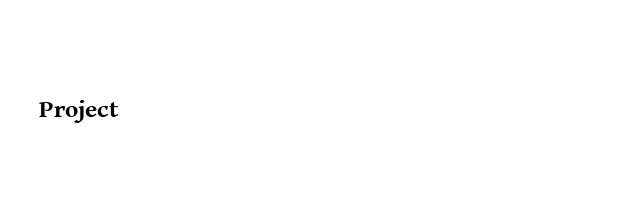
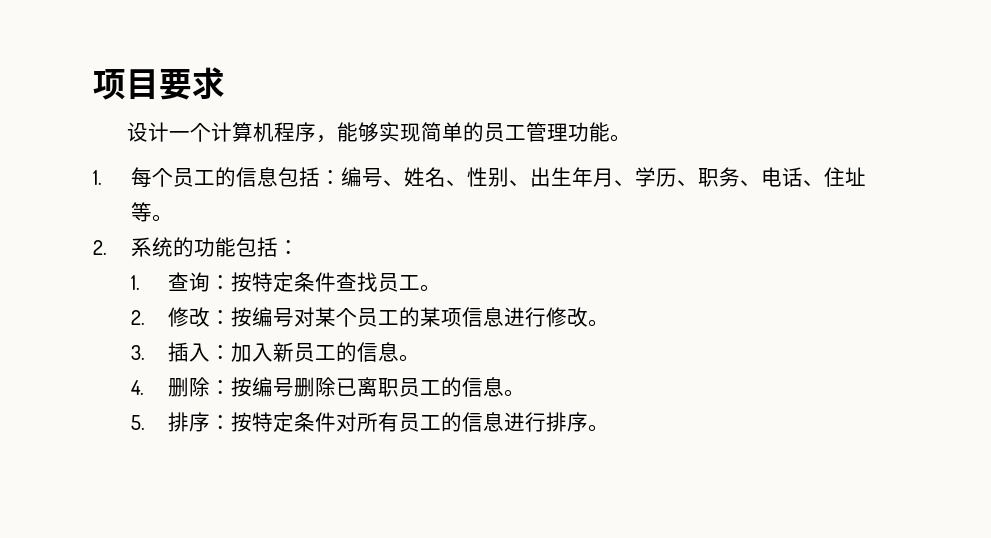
- Project
+ 项目要求
+ 设计一个计算机程序，能够实现简单的员工管理功能。
+ 1.每个员工的信息包括：编号、姓名、性别、出生年月、学历、职务、电话、住址等。
+ 2.系统的功能包括：
+ 1.查询：按特定条件查找员工。
+ 2.修改：按编号对某个员工的某项信息进行修改。
+ 3.插入：加入新员工的信息。
+ 4.删除：按编号删除已离职员工的信息。
+ 5.排序：按特定条件对所有员工的信息进行排序。

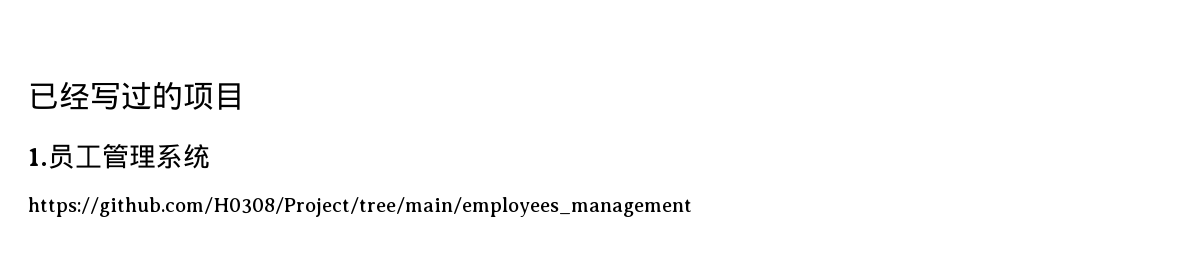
- 项目要求
- 设计一个计算机程序，能够实现简单的员工管理功能。
- 1.每个员工的信息包括：编号、姓名、性别、出生年月、学历、职务、电话、住址等。
- 2.系统的功能包括：
- 1.查询：按特定条件查找员工。
- 2.修改：按编号对某个员工的某项信息进行修改。
- 3.插入：加入新员工的信息。
- 4.删除：按编号删除已离职员工的信息。
- 5.排序：按特定条件对所有员工的信息进行排序。
+ 已经写过的项目
+ 1.员工管理系统
+ https://github.com/H0308/Project/tree/main/employees_management

